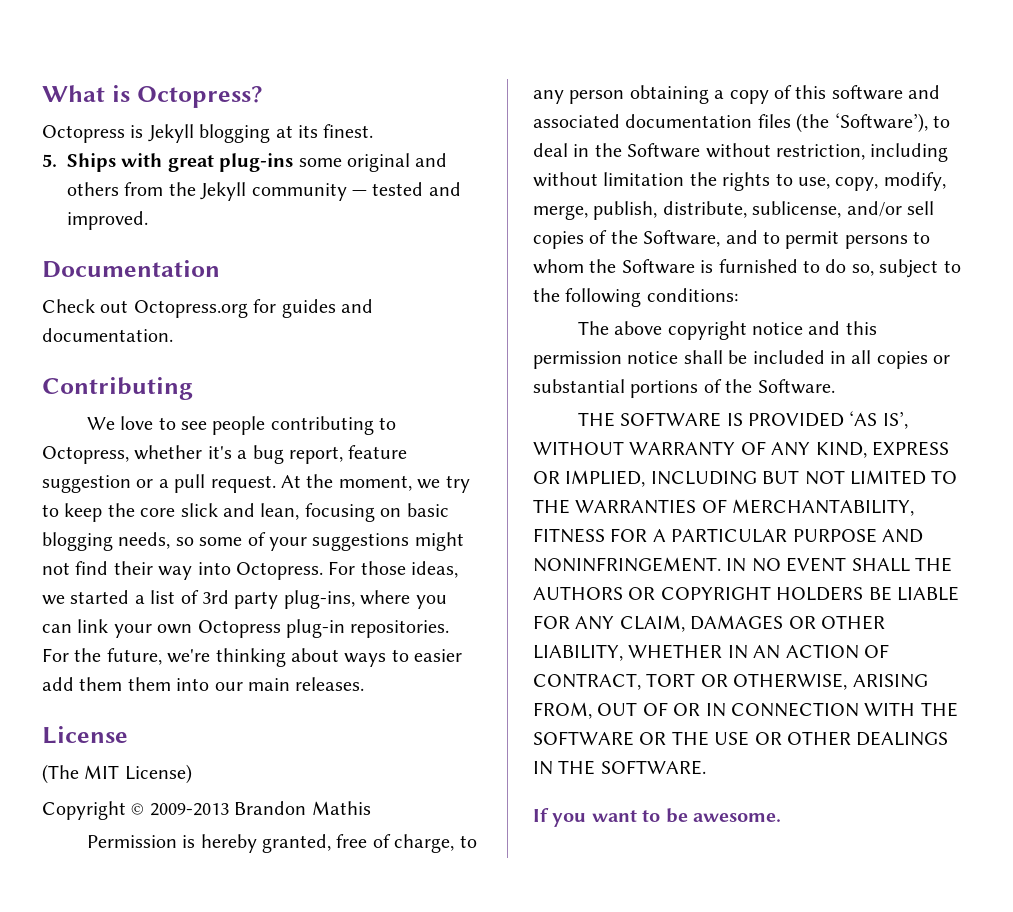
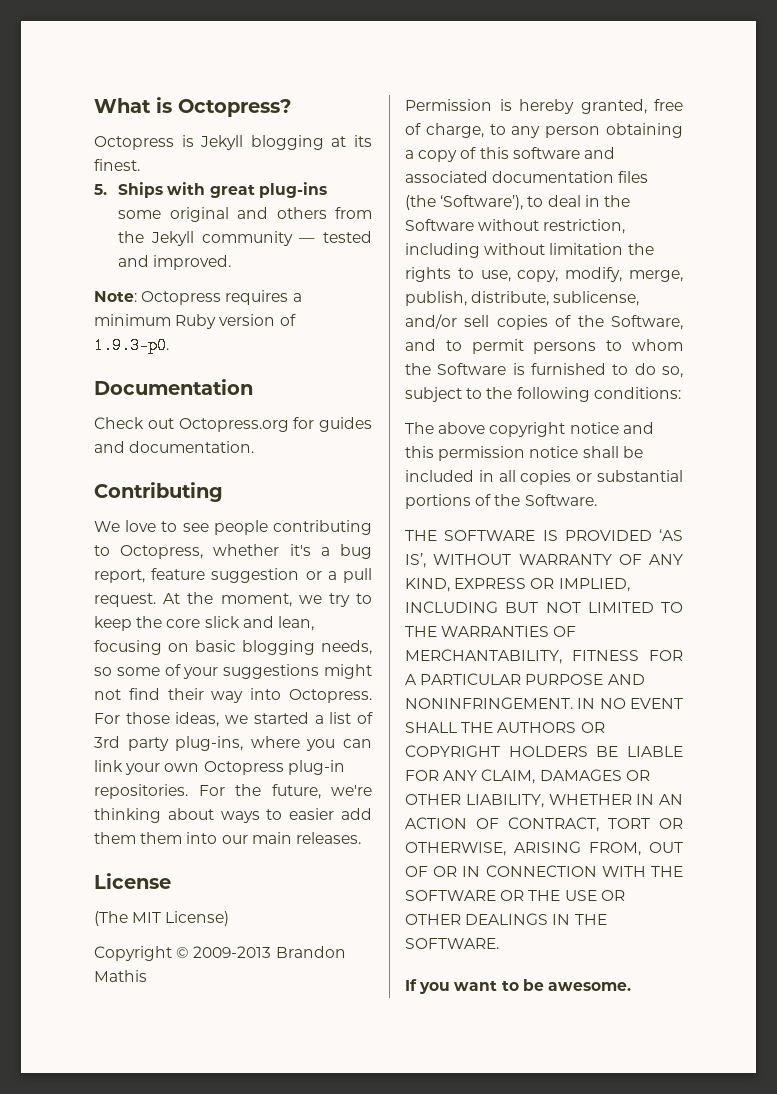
+ Note: Octopress requires a minimum Ruby version of 1.9.3-p0.

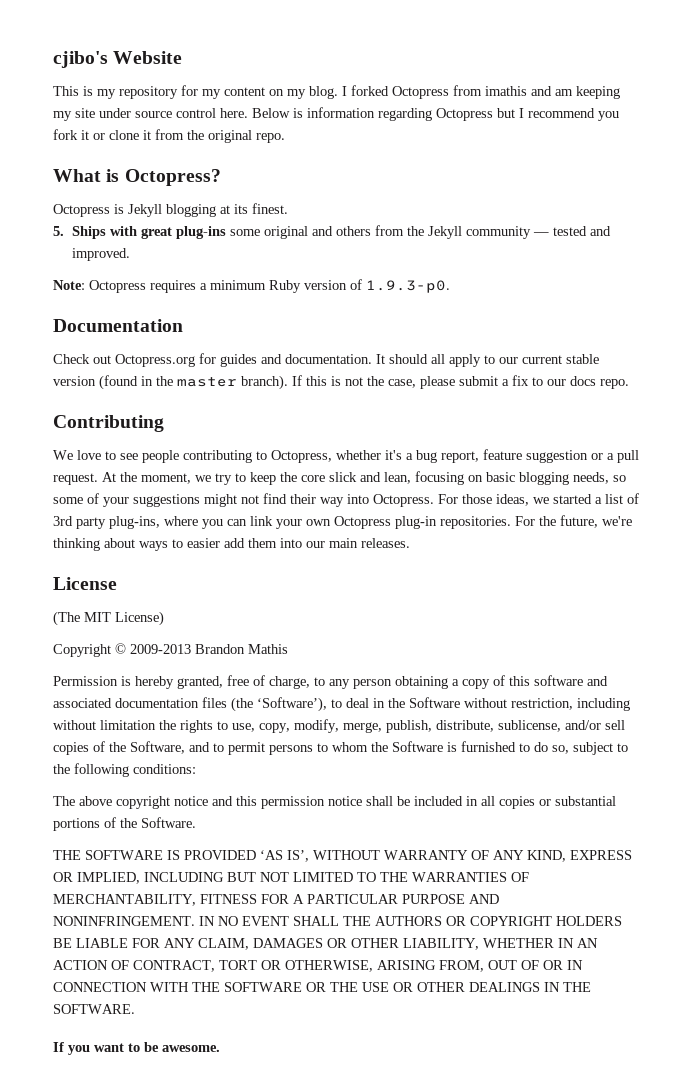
+ cjibo's Website
+ This is my repository for my content on my blog. I forked Octopress from imathis and am keeping my site under source control here. Below is information regarding Octopress but I recommend you fork it or clone it from the original repo.
+ It should all apply to our current stable version (found in the master branch). If this is not the case, please submit a fix to our docs repo.
- For the future, we're thinking about ways to easier add them them into our main releases.
+ For the future, we're thinking about ways to easier add them into our main releases.

